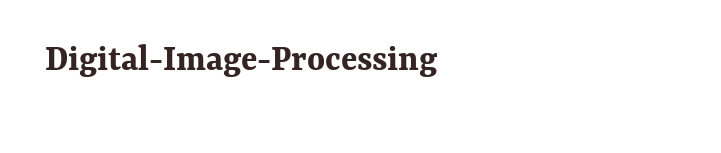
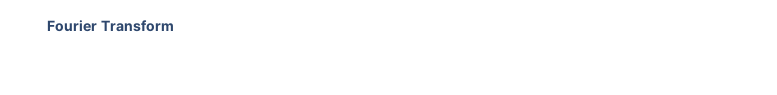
- Digital-Image-Processing
+ Fourier Transform

